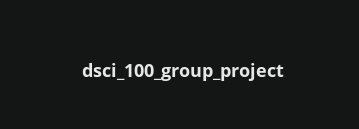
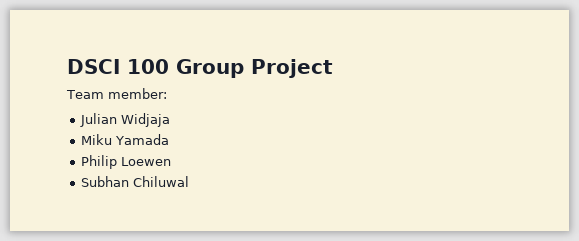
- dsci_100_group_project
+ DSCI 100 Group Project
+ Team member:
+ Julian Widjaja
+ Miku Yamada
+ Philip Loewen
+ Subhan Chiluwal

